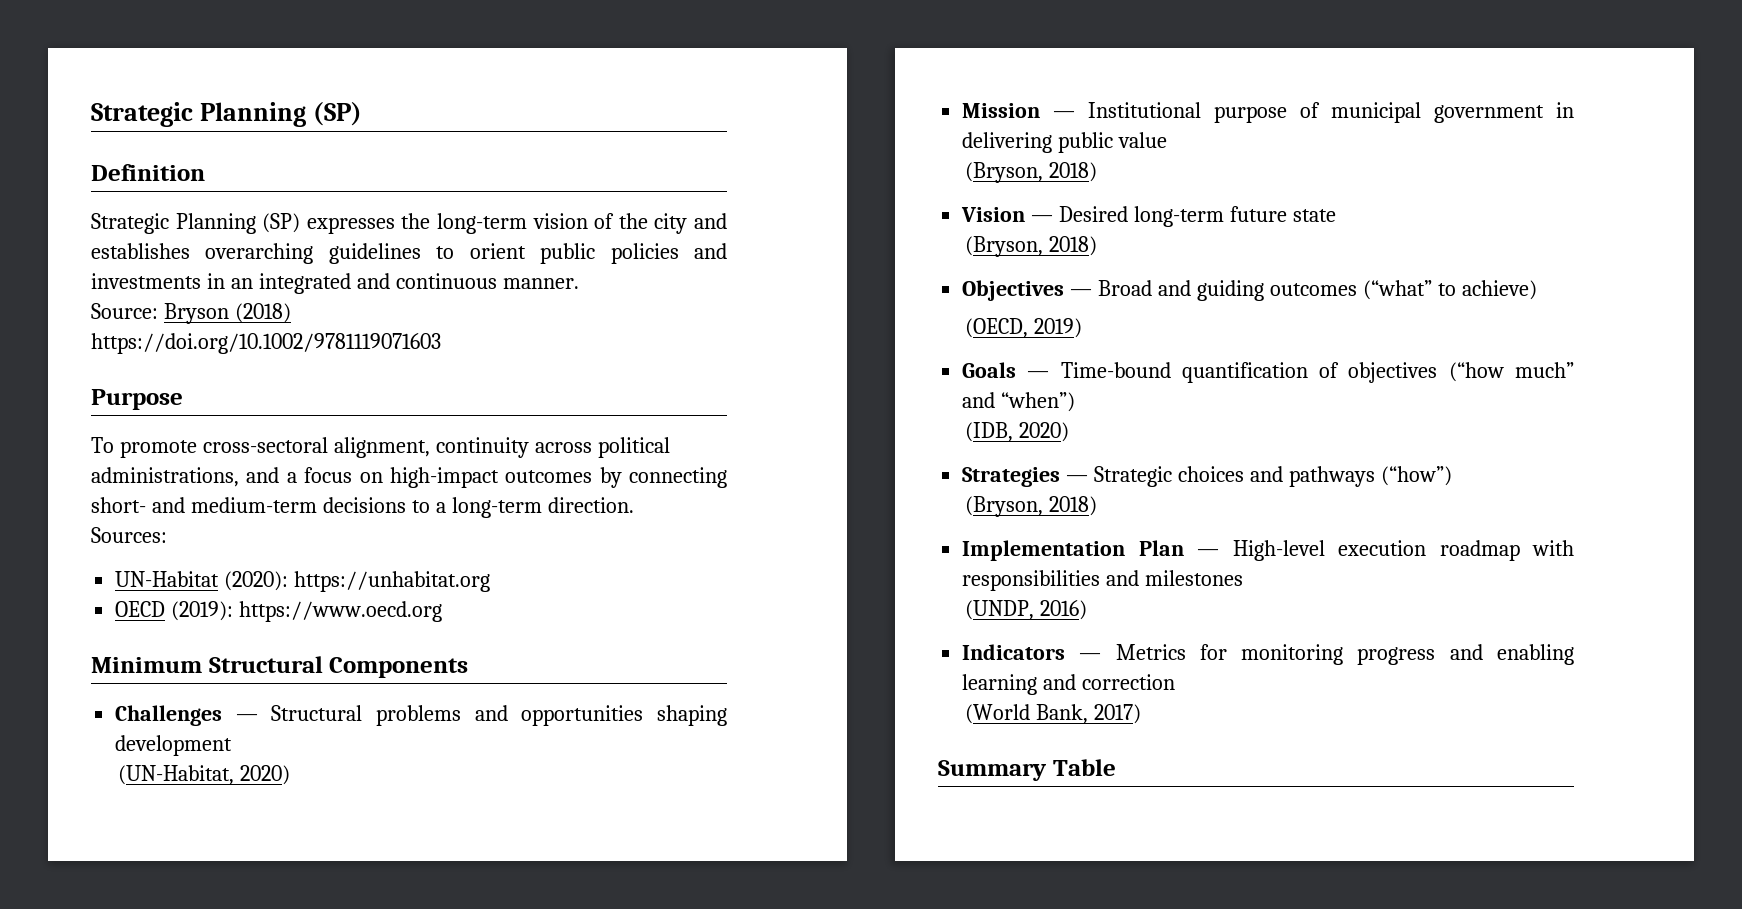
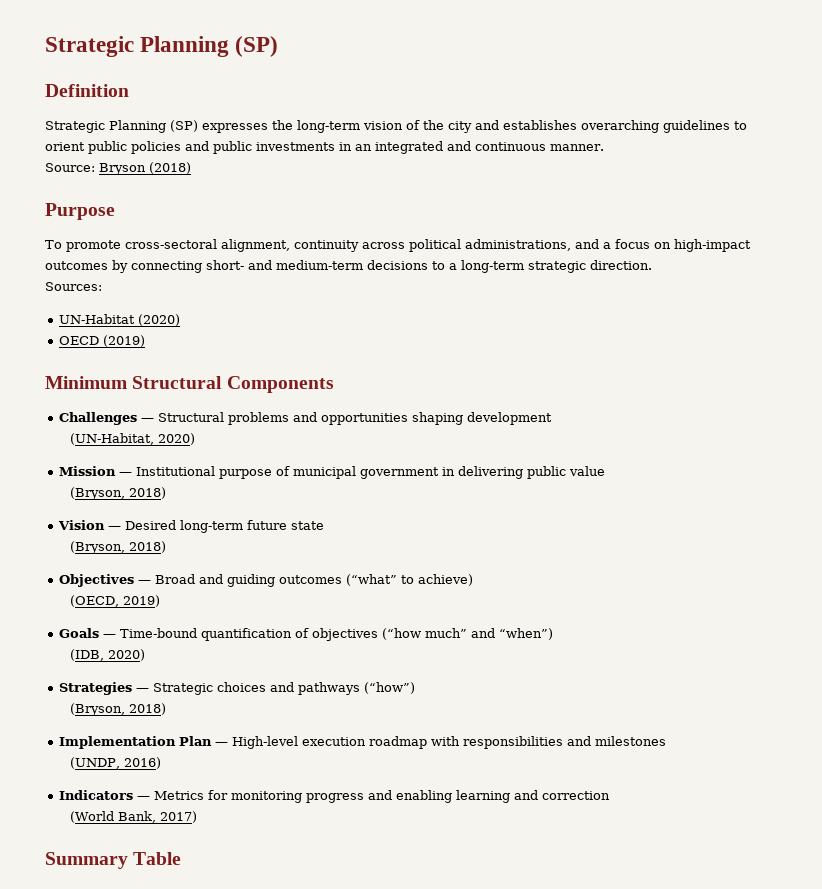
- Strategic Planning (SP) expresses the long-term vision of the city and establishes overarching guidelines to orient public policies and investments in an integrated and continuous manner.
+ Strategic Planning (SP) expresses the long-term vision of the city and establishes overarching guidelines to orient public policies and public investments in an integrated and continuous manner.
- https://doi.org/10.1002/9781119071603
- To promote cross-sectoral alignment, continuity across political administrations, and a focus on high-impact outcomes by connecting short- and medium-term decisions to a long-term direction.
+ To promote cross-sectoral alignment, continuity across political administrations, and a focus on high-impact outcomes by connecting short- and medium-term decisions to a long-term strategic direction.
- UN-Habitat (2020): https://unhabitat.org
+ UN-Habitat (2020)
- OECD (2019): https://www.oecd.org
+ OECD (2019)

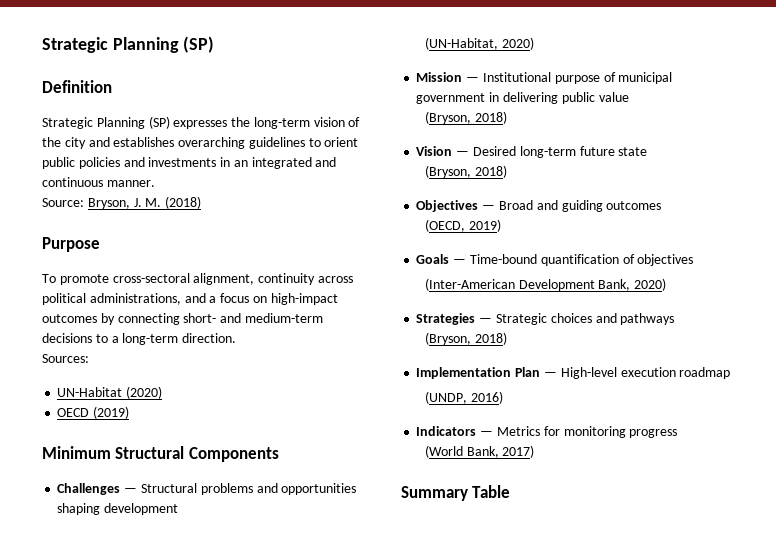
- Strategic Planning (SP) expresses the long-term vision of the city and establishes overarching guidelines to orient public policies and public investments in an integrated and continuous manner.
+ Strategic Planning (SP) expresses the long-term vision of the city and establishes overarching guidelines to orient public policies and investments in an integrated and continuous manner.
- Source: Bryson (2018)
+ Source: Bryson, J. M. (2018)
- To promote cross-sectoral alignment, continuity across political administrations, and a focus on high-impact outcomes by connecting short- and medium-term decisions to a long-term strategic direction.
+ To promote cross-sectoral alignment, continuity across political administrations, and a focus on high-impact outcomes by connecting short- and medium-term decisions to a long-term direction.
- Objectives — Broad and guiding outcomes (“what” to achieve)
+ Objectives — Broad and guiding outcomes
- Goals — Time-bound quantification of objectives (“how much” and “when”)
- (IDB, 2020)
+ Goals — Time-bound quantification of objectives
+ (Inter-American Development Bank, 2020)
- Strategies — Strategic choices and pathways (“how”)
+ Strategies — Strategic choices and pathways
- Implementation Plan — High-level execution roadmap with responsibilities and milestones
+ Implementation Plan — High-level execution roadmap
- Indicators — Metrics for monitoring progress and enabling learning and correction
+ Indicators — Metrics for monitoring progress

